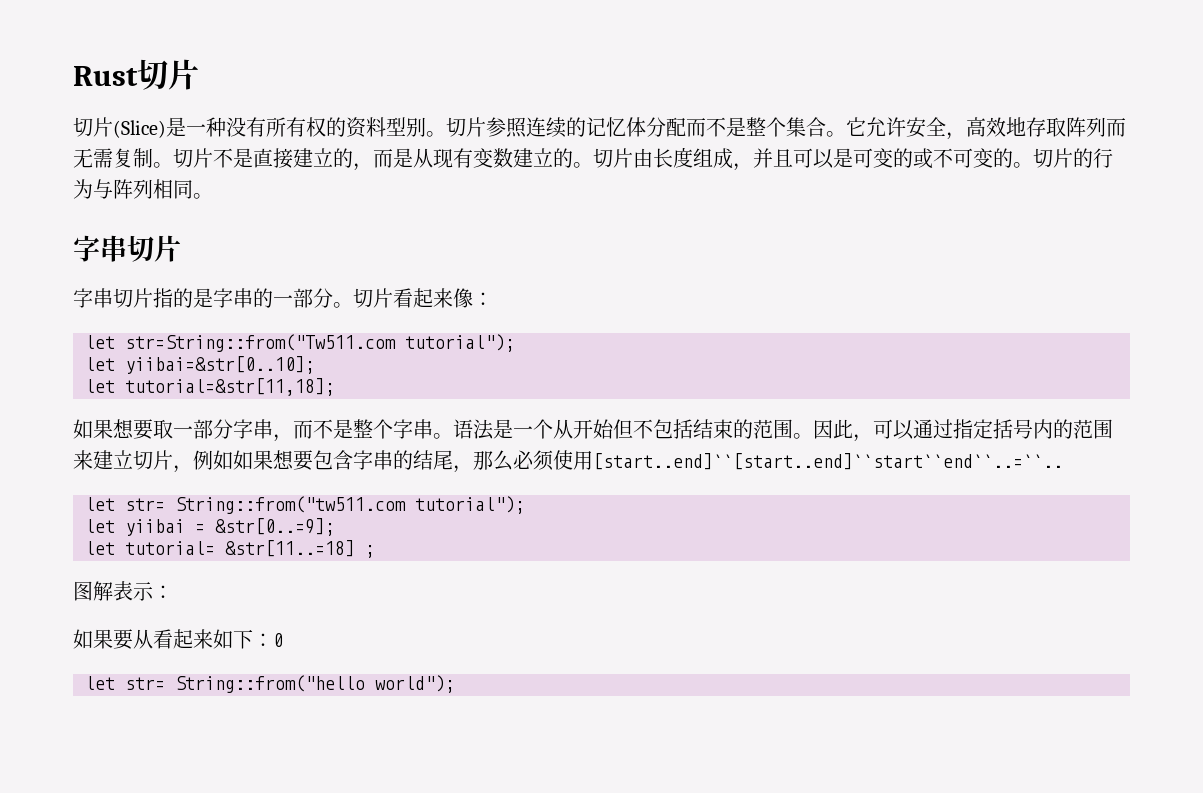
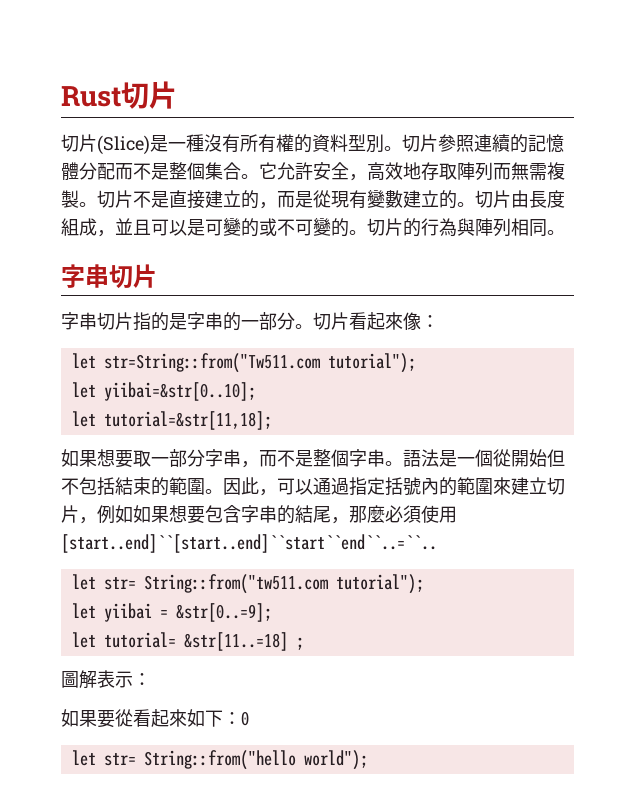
- 切片(Slice)是一种没有所有权的资料型别。切片参照连续的记忆体分配而不是整个集合。
+ 切片(Slice)是一種沒有所有權的資料型別。切片參照連續的記憶體分配而不是整個集合。
- 它允许安全，高效地存取阵列而无需复制。
+ 它允許安全，高效地存取陣列而無需複製。
- 切片不是直接建立的，而是从现有变数建立的。
+ 切片不是直接建立的，而是從現有變數建立的。
- 切片由长度组成，并且可以是可变的或不可变的。
+ 切片由長度組成，並且可以是可變的或不可變的。
- 切片的行为与阵列相同。
+ 切片的行為與陣列相同。
- 切片看起来像：
+ 切片看起來像：
- 如果想要取一部分字串，而不是整个字串。语法是一个从开始但不包括结束的范围。因此，可以通过指定括号内的范围来建立切片，例如如果想要包含字串的结尾，那么必须使用[start..end]``[start..end]``start``end``..=``..
+ 如果想要取一部分字串，而不是整個字串。語法是一個從開始但不包括結束的範圍。因此，可以通過指定括號內的範圍來建立切片，例如如果想要包含字串的結尾，那麼必須使用[start..end]``[start..end]``start``end``..=``..
- 图解表示：
+ 圖解表示：
- 如果要从看起来如下：0
+ 如果要從看起來如下：0

